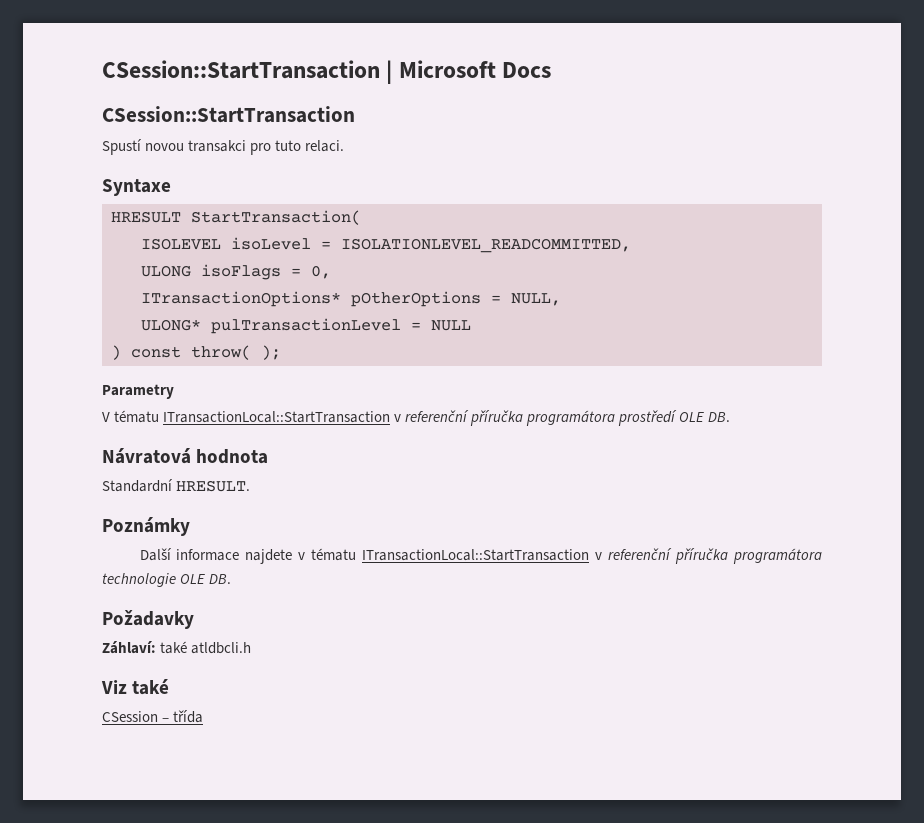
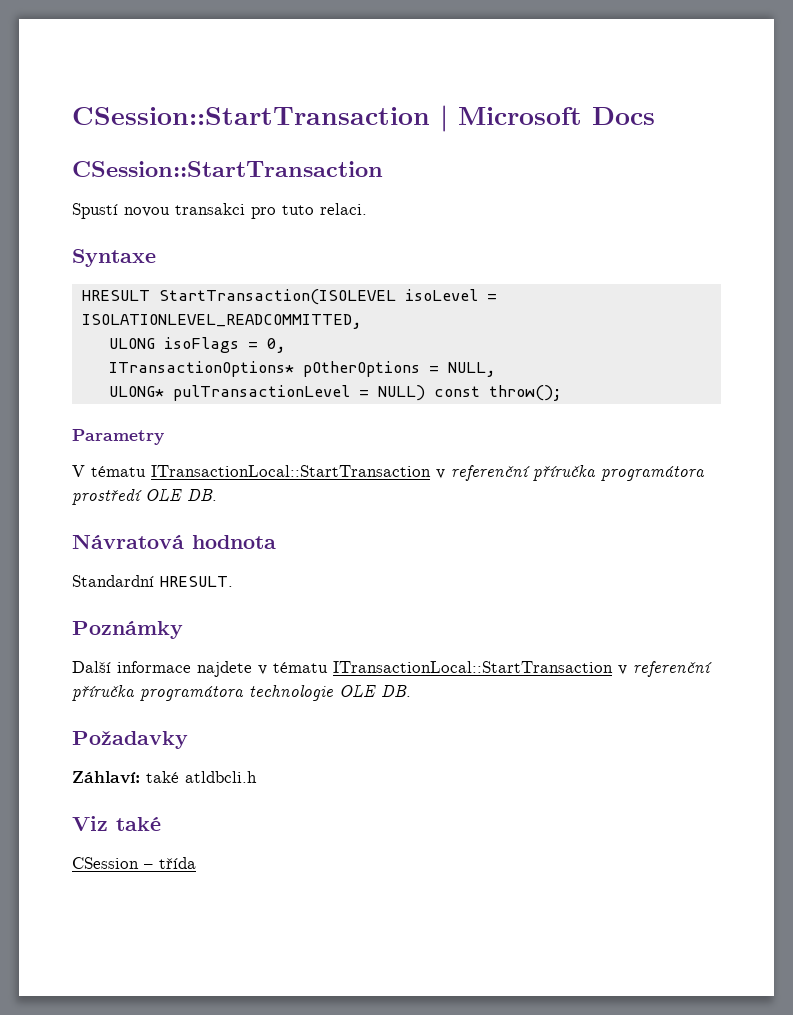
- HRESULT StartTransaction(
- ISOLEVEL isoLevel = ISOLATIONLEVEL_READCOMMITTED,
+ HRESULT StartTransaction(ISOLEVEL isoLevel = ISOLATIONLEVEL_READCOMMITTED,
- ULONG* pulTransactionLevel = NULL
- ) const throw( );
+ ULONG* pulTransactionLevel = NULL) const throw();

